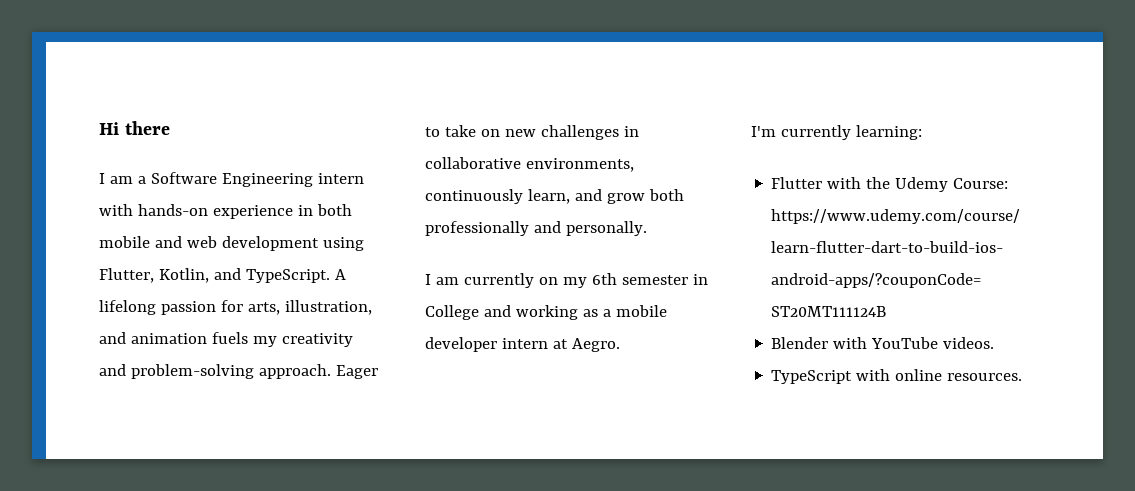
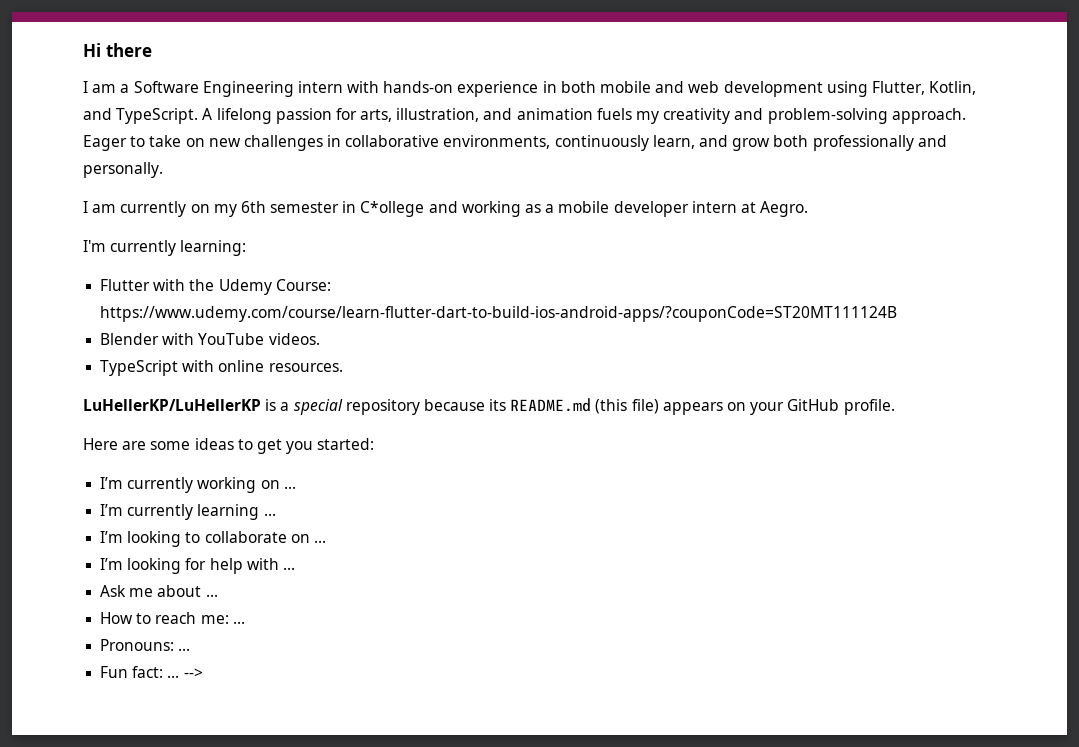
- I am currently on my 6th semester in College and working as a mobile developer intern at Aegro.
+ I am currently on my 6th semester in C*ollege and working as a mobile developer intern at Aegro.
+ LuHellerKP/LuHellerKP is a special repository because its README.md (this file) appears on your GitHub profile.
+ Here are some ideas to get you started:
+ I’m currently working on ...
+ I’m currently learning ...
+ I’m looking to collaborate on ...
+ I’m looking for help with ...
+ Ask me about ...
+ How to reach me: ...
+ Pronouns: ...
+ Fun fact: ... -->

